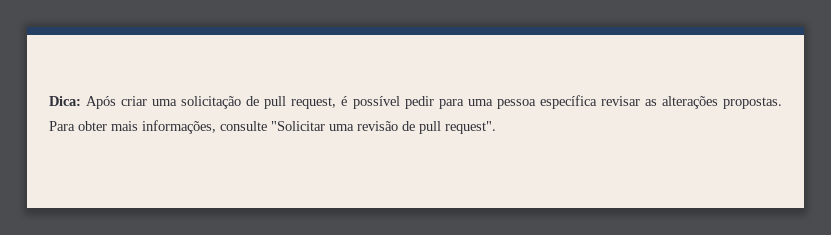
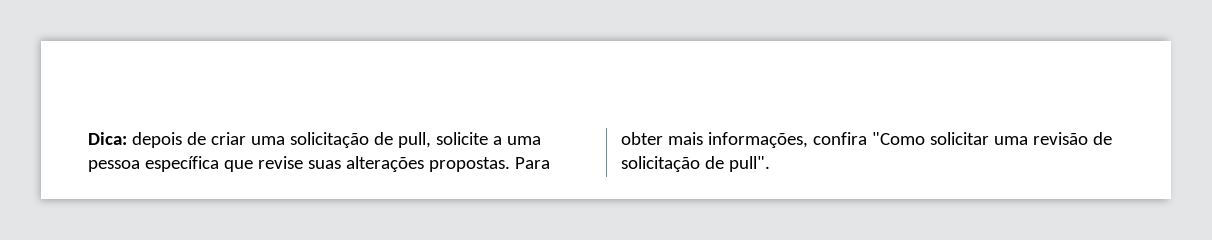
- Dica: Após criar uma solicitação de pull request, é possível pedir para uma pessoa específica revisar as alterações propostas.
+ Dica: depois de criar uma solicitação de pull, solicite a uma pessoa específica que revise suas alterações propostas.
- Para obter mais informações, consulte "Solicitar uma revisão de pull request".
+ Para obter mais informações, confira "Como solicitar uma revisão de solicitação de pull".

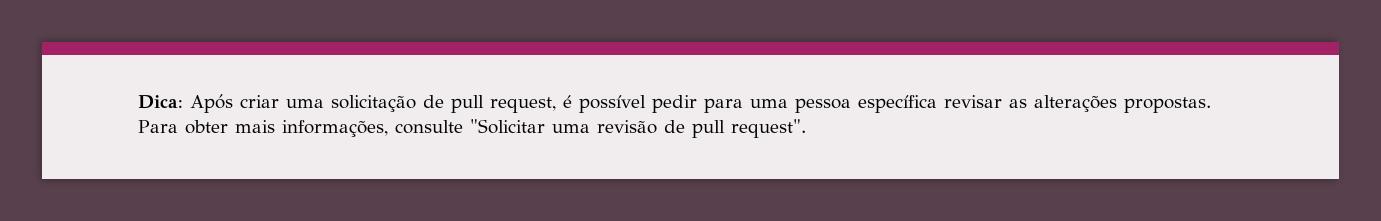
- Dica: depois de criar uma solicitação de pull, solicite a uma pessoa específica que revise suas alterações propostas.
+ Dica: Após criar uma solicitação de pull request, é possível pedir para uma pessoa específica revisar as alterações propostas.
- Para obter mais informações, confira "Como solicitar uma revisão de solicitação de pull".
+ Para obter mais informações, consulte "Solicitar uma revisão de pull request".

